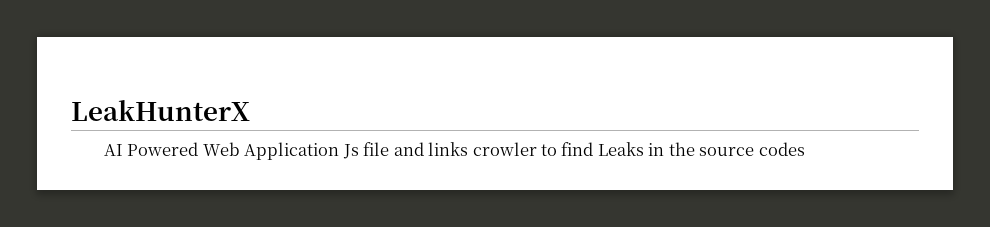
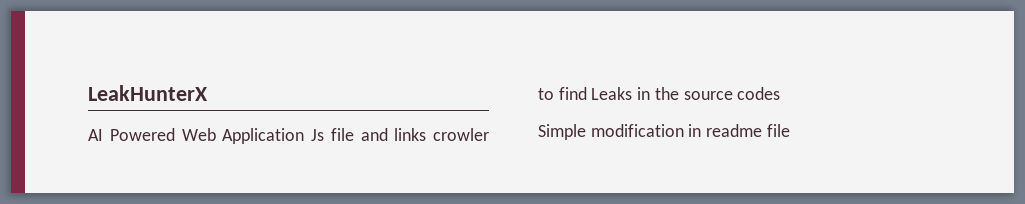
+ Simple modification in readme file

